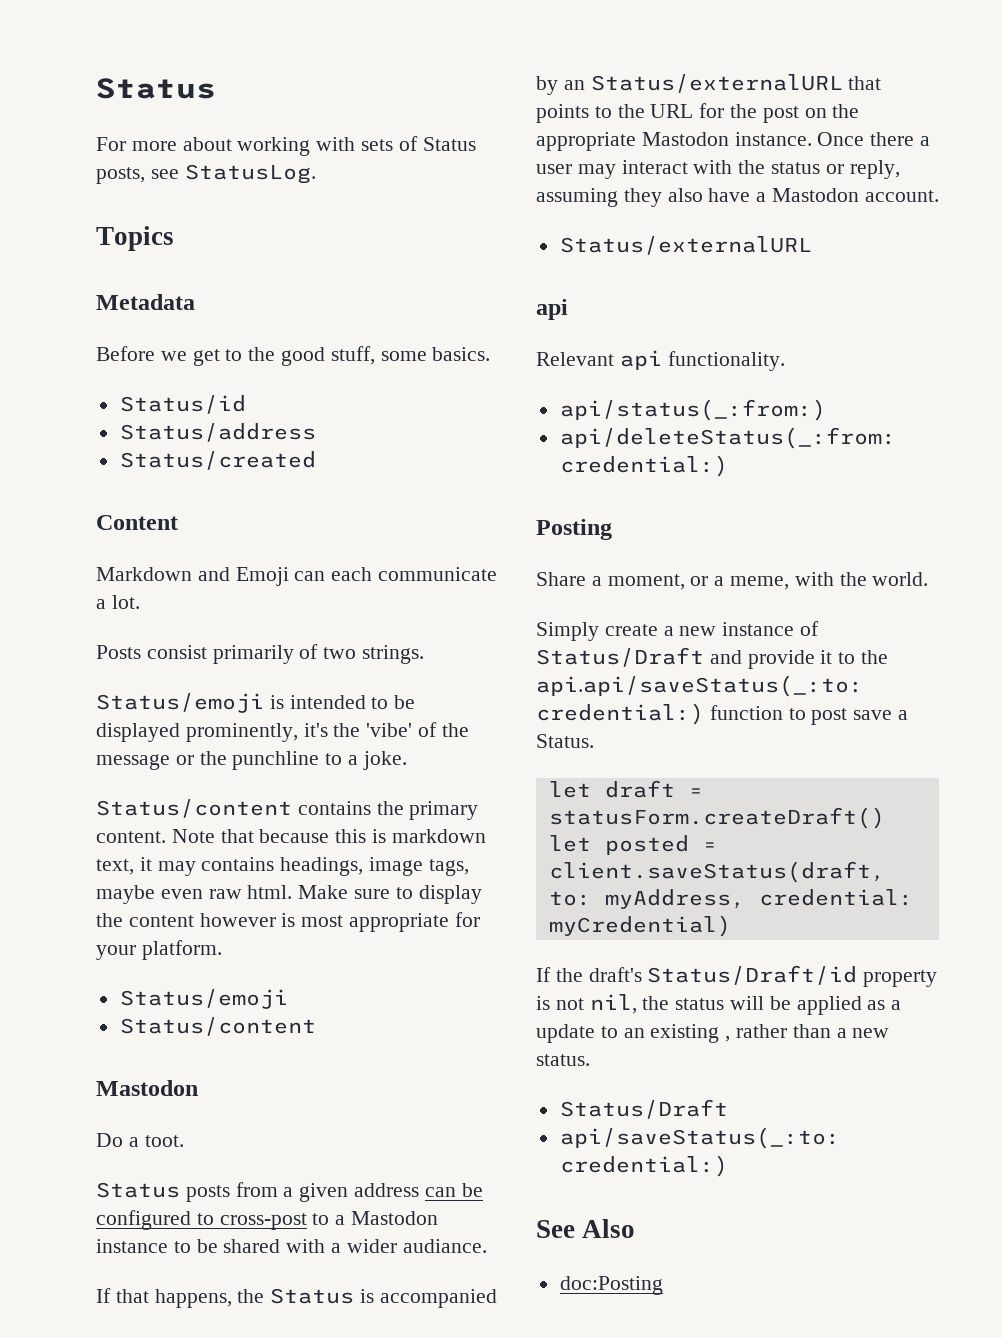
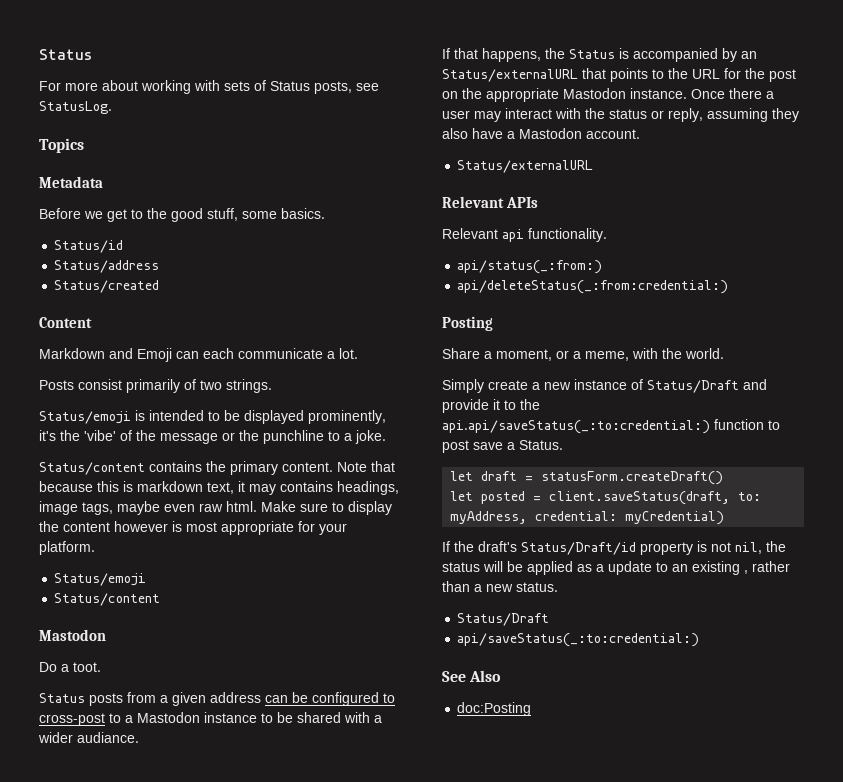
  Once there a user may interact with the status or reply, assuming they also have a Mastodon account.
  Status/externalURL
- api
+ Relevant APIs

